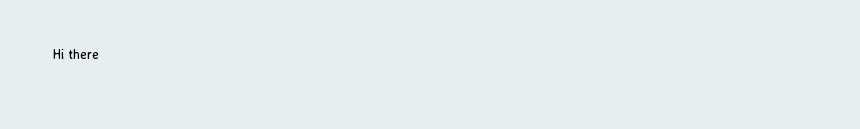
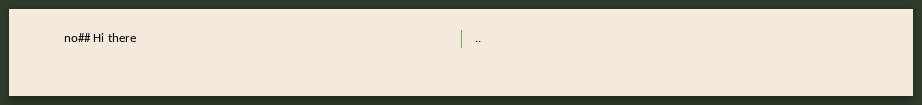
- Hi there
+ no## Hi there
+ ..

